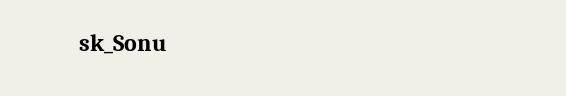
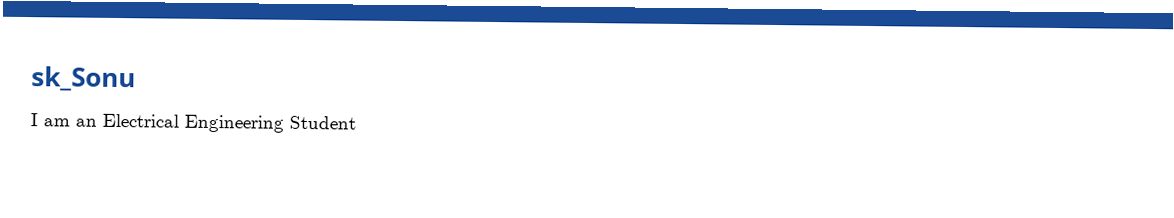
+ I am an Electrical Engineering Student

